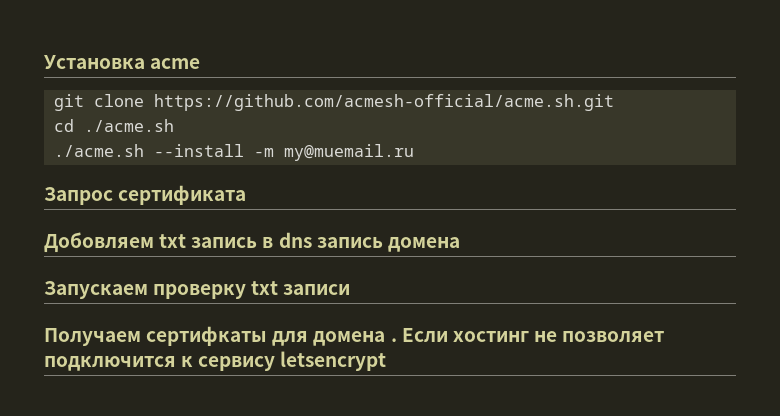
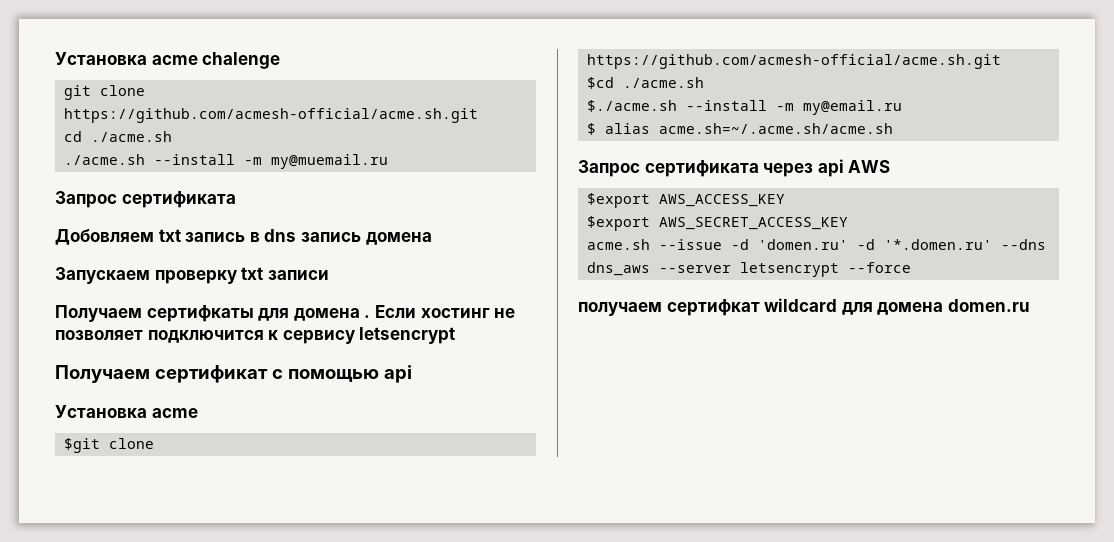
- Установка acme
+ Установка acme chalenge
+ Получаем сертификат с помощью api
+ Установка acme
+ $git clone https://github.com/acmesh-official/acme.sh.git
+ $cd ./acme.sh
+ $./acme.sh --install -m my@email.ru
+ $ alias acme.sh=~/.acme.sh/acme.sh
+ Запрос сертификата через api AWS
+ $export AWS_ACCESS_KEY
+ $export AWS_SECRET_ACCESS_KEY
+ acme.sh --issue -d 'domen.ru' -d '*.domen.ru' --dns dns_aws --server letsencrypt --force
+ получаем сертифкат wildcard для домена domen.ru

